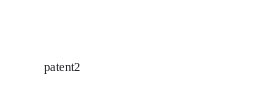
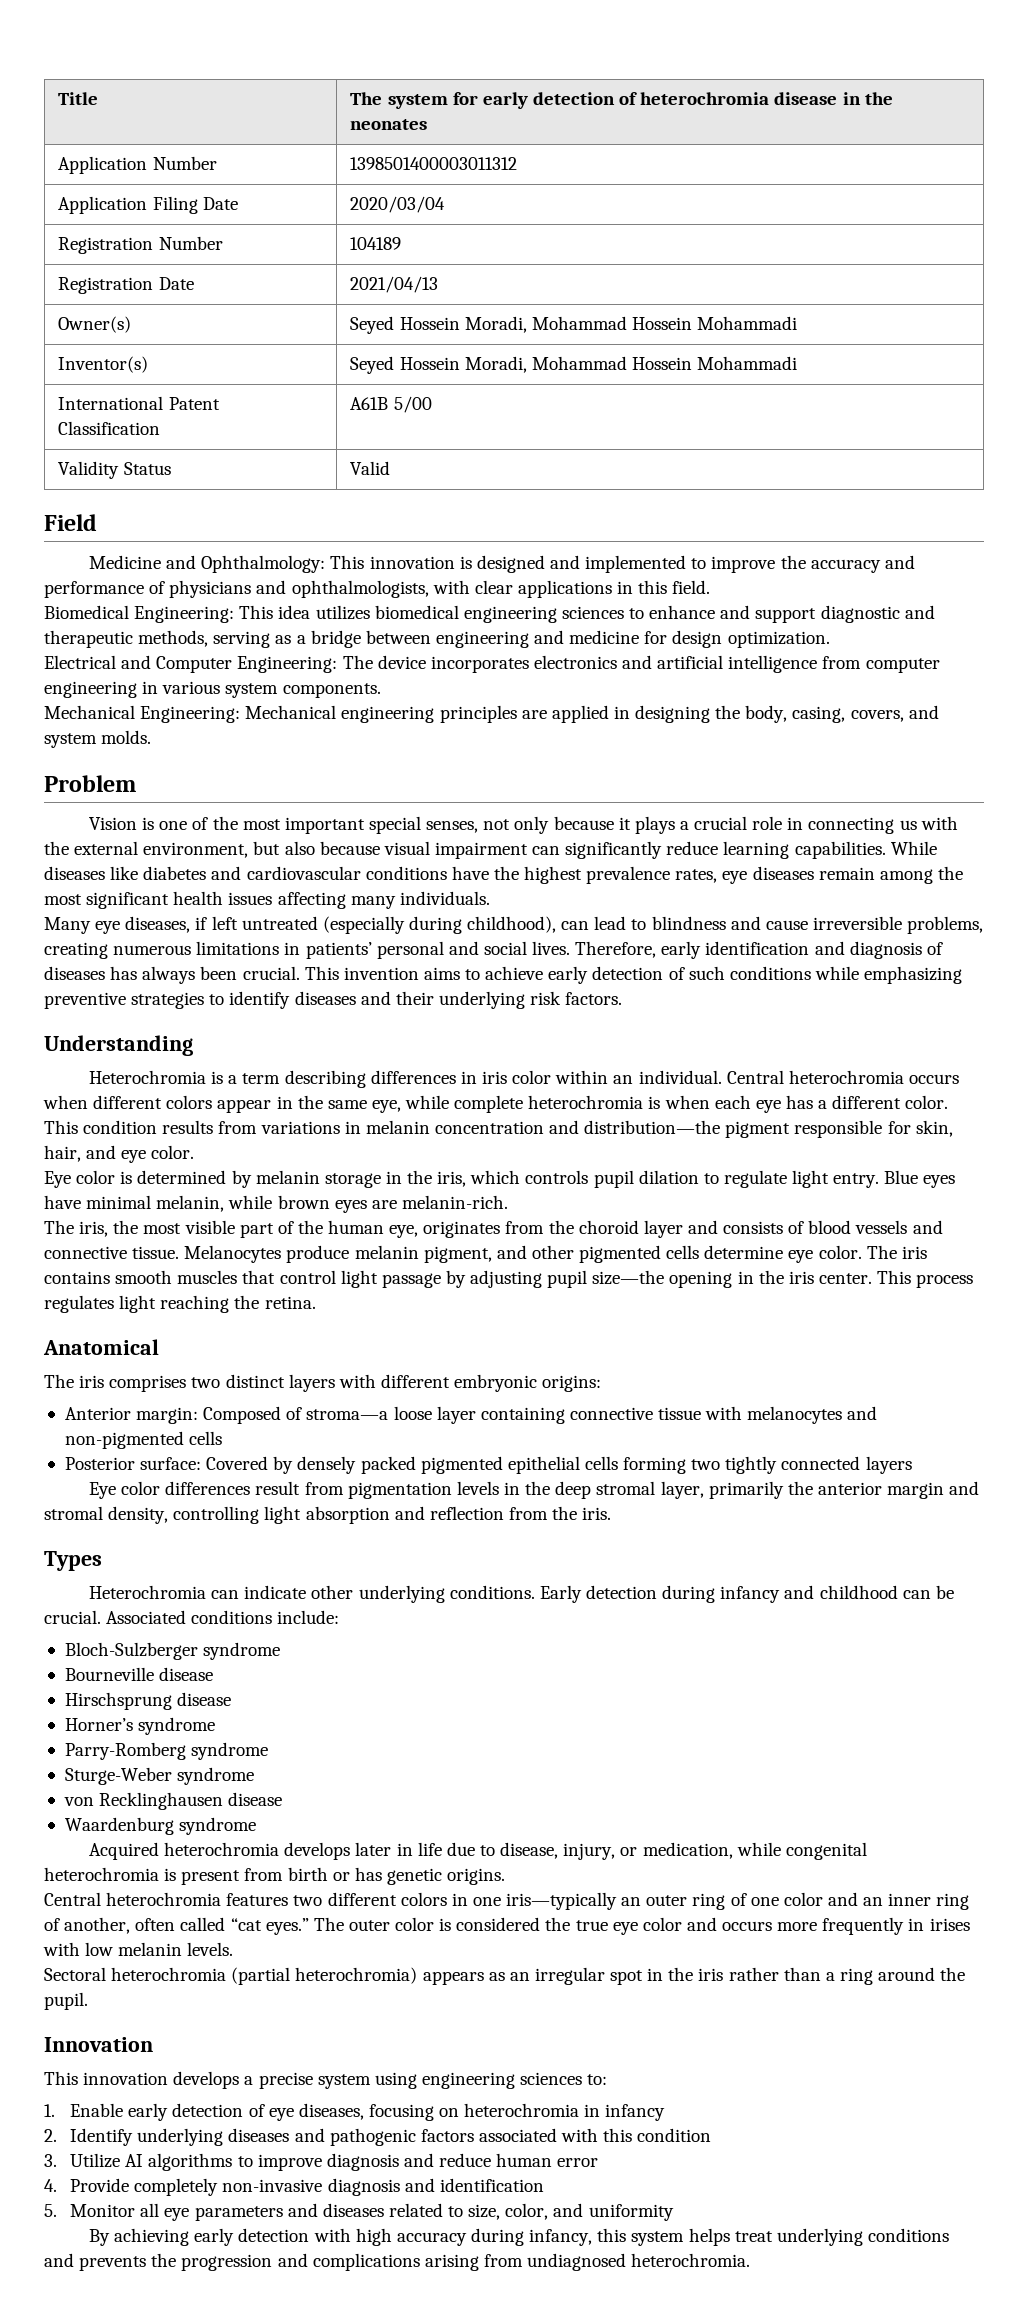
- patent2
+ Title | The system for early detection of heterochromia disease in the neonates
+ Application Number | 1398501400003011312
+ Application Filing Date | 2020/03/04
+ Registration Number | 104189
+ Registration Date | 2021/04/13
+ Owner(s) | Seyed Hossein Moradi, Mohammad Hossein Mohammadi
+ Inventor(s) | Seyed Hossein Moradi, Mohammad Hossein Mohammadi
+ International Patent Classification | A61B 5/00
+ Validity Status | Valid
+ Field
+ Medicine and Ophthalmology: This innovation is designed and implemented to improve the accuracy and performance of physicians and ophthalmologists, with clear applications in this field.
+ Biomedical Engineering: This idea utilizes biomedical engineering sciences to enhance and support diagnostic and therapeutic methods, serving as a bridge between engineering and medicine for design optimization.
+ Electrical and Computer Engineering: The device incorporates electronics and artificial intelligence from computer engineering in various system components.
+ Mechanical Engineering: Mechanical engineering principles are applied in designing the body, casing, covers, and system molds.
+ Problem
+ Vision is one of the most important special senses, not only because it plays a crucial role in connecting us with the external environment, but also because visual impairment can significantly reduce learning capabilities. While diseases like diabetes and cardiovascular conditions have the highest prevalence rates, eye diseases remain among the most significant health issues affecting many individuals.
+ Many eye diseases, if left untreated (especially during childhood), can lead to blindness and cause irreversible problems, creating numerous limitations in patients’ personal and social lives. Therefore, early identification and diagnosis of diseases has always been crucial. This invention aims to achieve early detection of such conditions while emphasizing preventive strategies to identify diseases and their underlying risk factors.
+ Understanding
+ Heterochromia is a term describing differences in iris color within an individual. Central heterochromia occurs when different colors appear in the same eye, while complete heterochromia is when each eye has a different color. This condition results from variations in melanin concentration and distribution—the pigment responsible for skin, hair, and eye color.
+ Eye color is determined by melanin storage in the iris, which controls pupil dilation to regulate light entry. Blue eyes have minimal melanin, while brown eyes are melanin-rich.
+ The iris, the most visible part of the human eye, originates from the choroid layer and consists of blood vessels and connective tissue. Melanocytes produce melanin pigment, and other pigmented cells determine eye color. The iris contains smooth muscles that control light passage by adjusting pupil size—the opening in the iris center. This process regulates light reaching the retina.
+ Anatomical
+ The iris comprises two distinct layers with different embryonic origins:
+ Anterior margin: Composed of stroma—a loose layer containing connective tissue with melanocytes and non-pigmented cells
+ Posterior surface: Covered by densely packed pigmented epithelial cells forming two tightly connected layers
+ Eye color differences result from pigmentation levels in the deep stromal layer, primarily the anterior margin and stromal density, controlling light absorption and reflection from the iris.
+ Types
+ Heterochromia can indicate other underlying conditions. Early detection during infancy and childhood can be crucial. Associated conditions include:
+ Bloch-Sulzberger syndrome
+ Bourneville disease
+ Hirschsprung disease
+ Horner’s syndrome
+ Parry-Romberg syndrome
+ Sturge-Weber syndrome
+ von Recklinghausen disease
+ Waardenburg syndrome
+ Acquired heterochromia develops later in life due to disease, injury, or medication, while congenital heterochromia is present from birth or has genetic origins.
+ Central heterochromia features two different colors in one iris—typically an outer ring of one color and an inner ring of another, often called “cat eyes.” The outer color is considered the true eye color and occurs more frequently in irises with low melanin levels.
+ Sectoral heterochromia (partial heterochromia) appears as an irregular spot in the iris rather than a ring around the pupil.
+ Innovation
+ This innovation develops a precise system using engineering sciences to:
+ 1. Enable early detection of eye diseases, focusing on heterochromia in infancy
+ 2. Identify underlying diseases and pathogenic factors associated with this condition
+ 3. Utilize AI algorithms to improve diagnosis and reduce human error
+ 4. Provide completely non-invasive diagnosis and identification
+ 5. Monitor all eye parameters and diseases related to size, color, and uniformity
+ By achieving early detection with high accuracy during infancy, this system helps treat underlying conditions and prevents the progression and complications arising from undiagnosed heterochromia.

